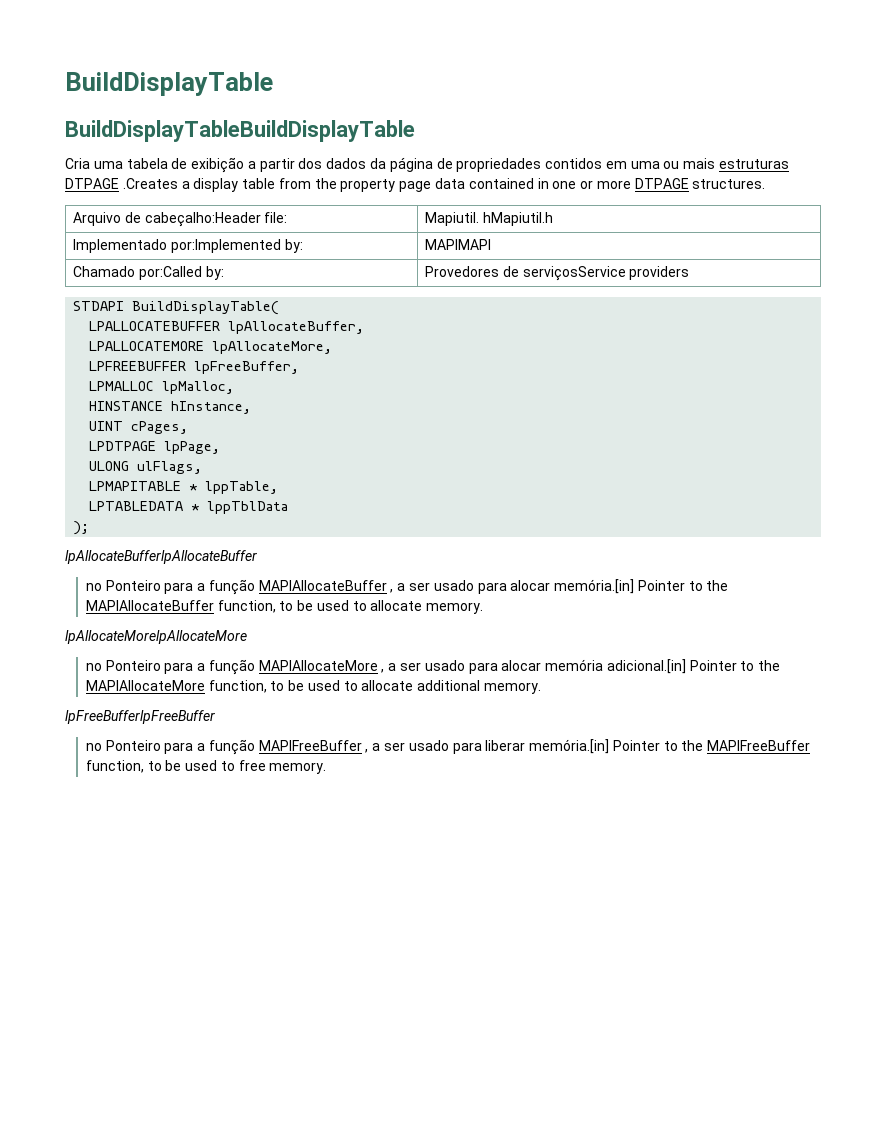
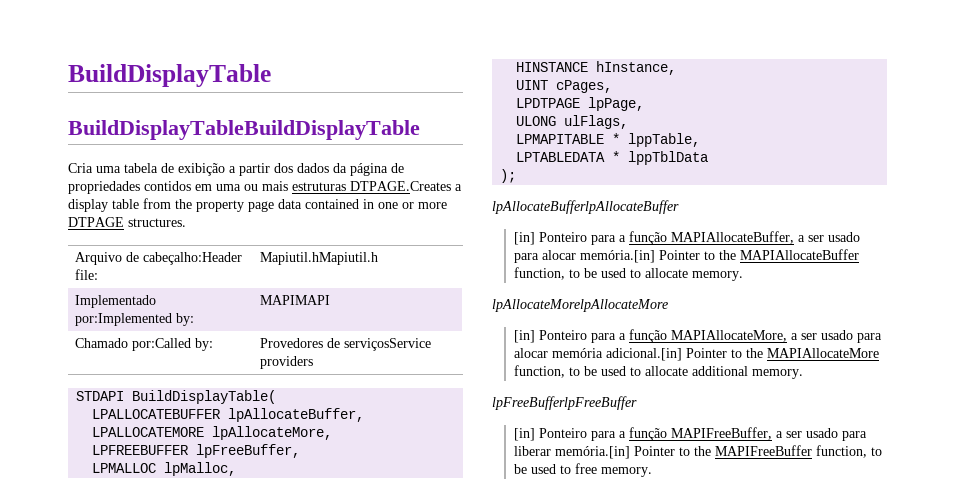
- Cria uma tabela de exibição a partir dos dados da página de propriedades contidos em uma ou mais estruturas DTPAGE .Creates a display table from the property page data contained in one or more DTPAGE structures.
+ Cria uma tabela de exibição a partir dos dados da página de propriedades contidos em uma ou mais estruturas DTPAGE.Creates a display table from the property page data contained in one or more DTPAGE structures.
- Arquivo de cabeçalho:Header file: | Mapiutil. hMapiutil.h
+ Arquivo de cabeçalho:Header file: | Mapiutil.hMapiutil.h
- no Ponteiro para a função MAPIAllocateBuffer , a ser usado para alocar memória.[in] Pointer to the MAPIAllocateBuffer function, to be used to allocate memory.
+ [in] Ponteiro para a função MAPIAllocateBuffer, a ser usado para alocar memória.[in] Pointer to the MAPIAllocateBuffer function, to be used to allocate memory.
- no Ponteiro para a função MAPIAllocateMore , a ser usado para alocar memória adicional.[in] Pointer to the MAPIAllocateMore function, to be used to allocate additional memory.
+ [in] Ponteiro para a função MAPIAllocateMore, a ser usado para alocar memória adicional.[in] Pointer to the MAPIAllocateMore function, to be used to allocate additional memory.
- no Ponteiro para a função MAPIFreeBuffer , a ser usado para liberar memória.[in] Pointer to the MAPIFreeBuffer function, to be used to free memory.
+ [in] Ponteiro para a função MAPIFreeBuffer, a ser usado para liberar memória.[in] Pointer to the MAPIFreeBuffer function, to be used to free memory.

